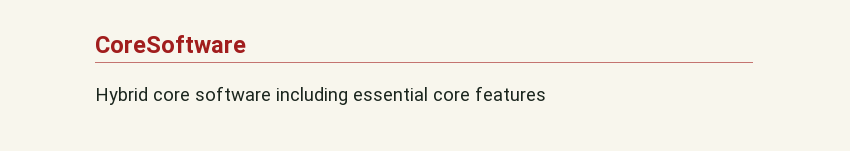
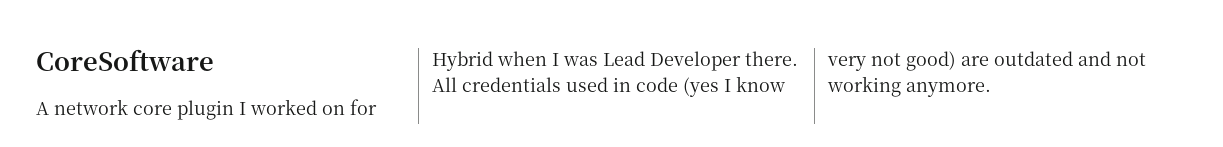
- Hybrid core software including essential core features
+ A network core plugin I worked on for Hybrid when I was Lead Developer there. All credentials used in code (yes I know very not good) are outdated and not working anymore.

